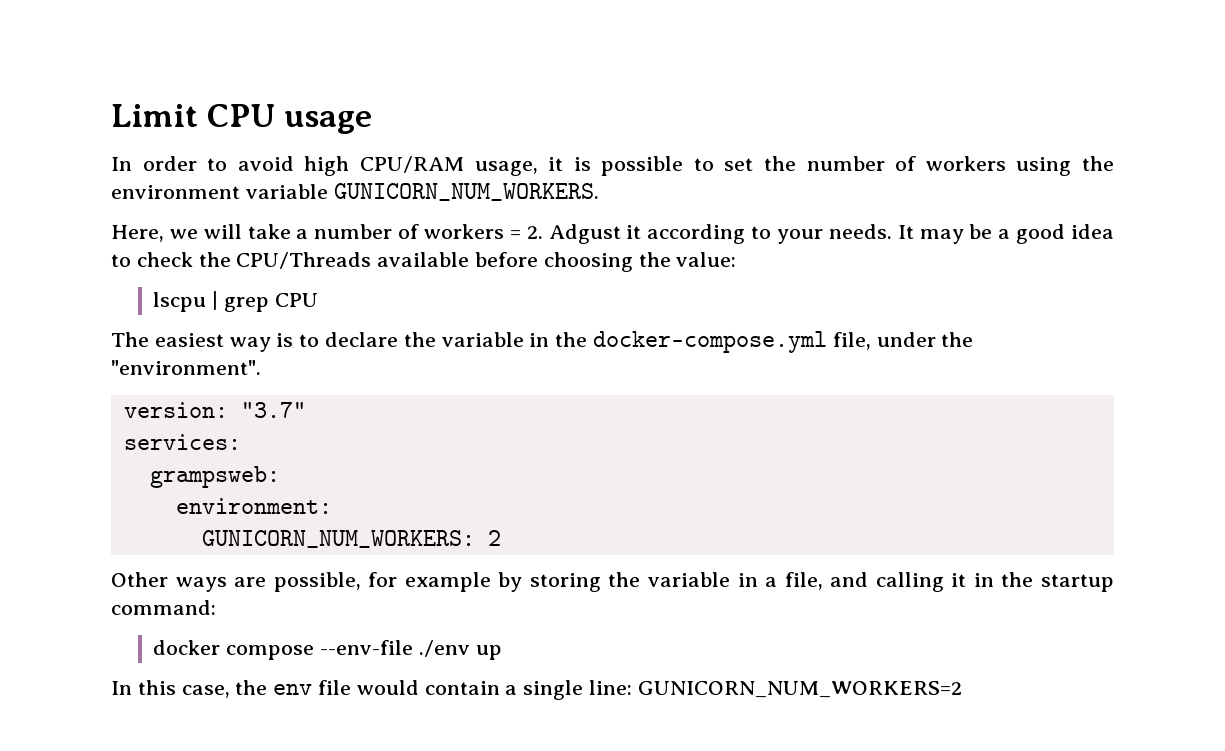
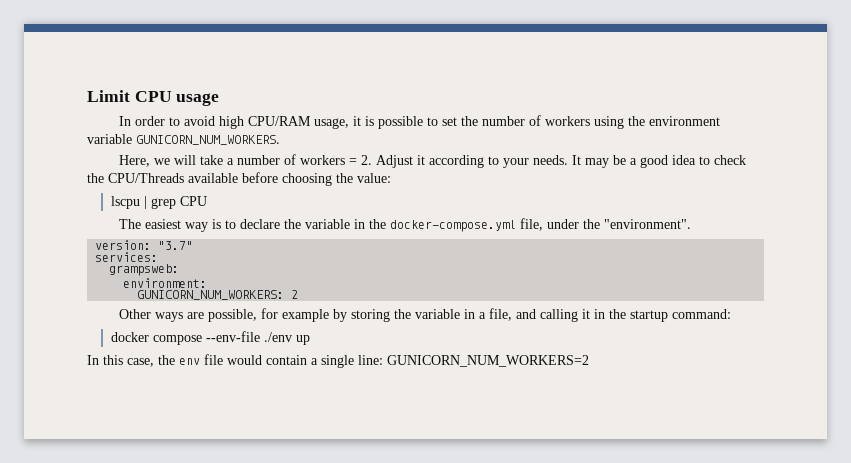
- Here, we will take a number of workers = 2. Adgust it according to your needs.
+ Here, we will take a number of workers = 2. Adjust it according to your needs.

